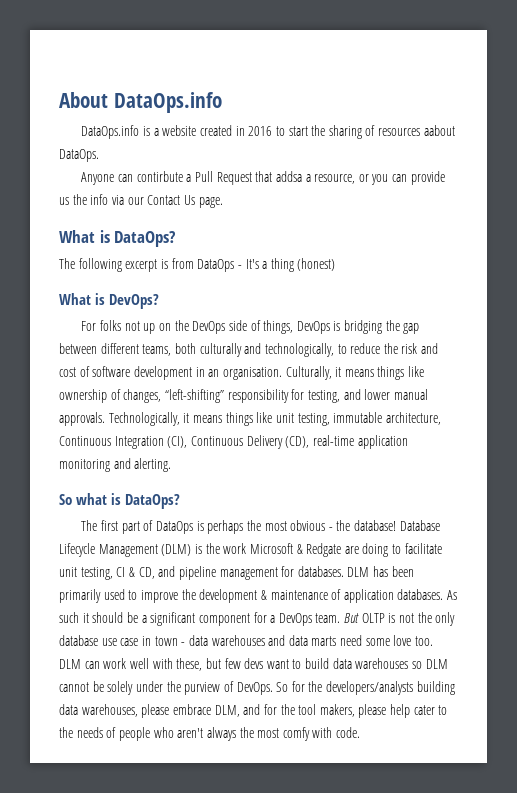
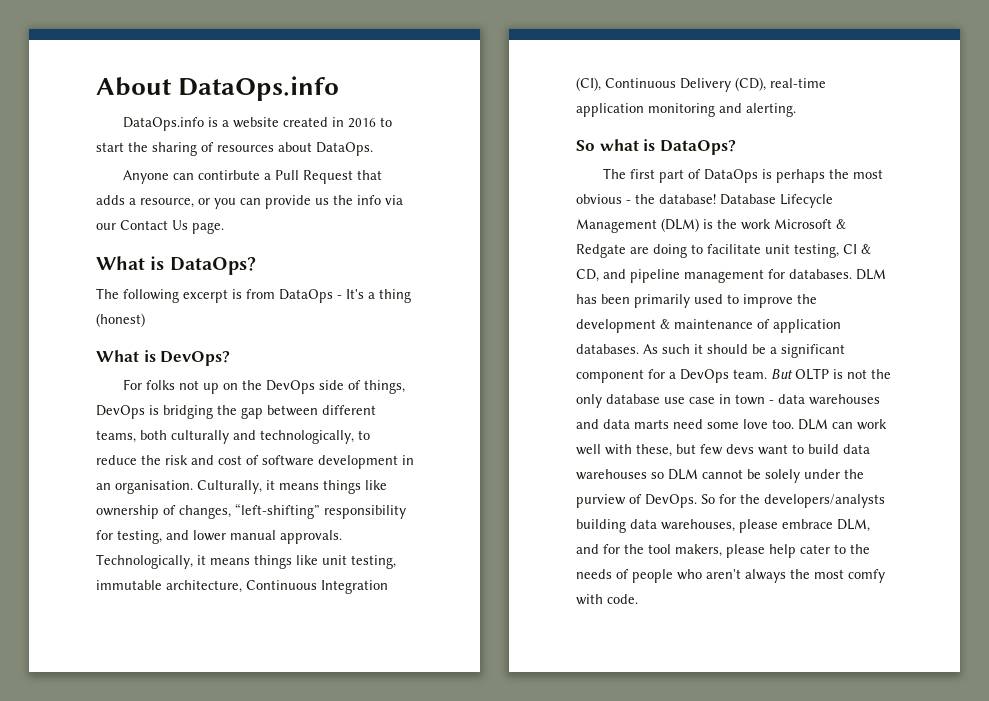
- DataOps.info is a website created in 2016 to start the sharing of resources aabout DataOps.
+ DataOps.info is a website created in 2016 to start the sharing of resources about DataOps.
- Anyone can contirbute a Pull Request that addsa a resource, or you can provide us the info via our Contact Us page.
+ Anyone can contirbute a Pull Request that adds a resource, or you can provide us the info via our Contact Us page.

